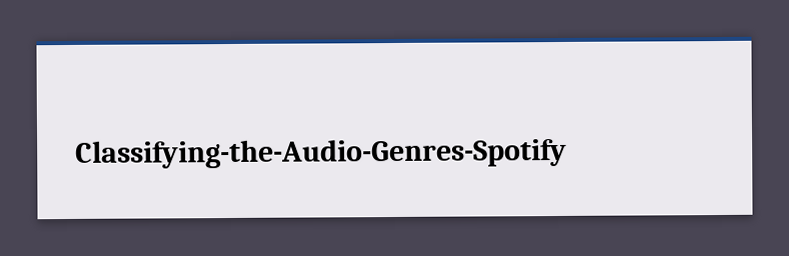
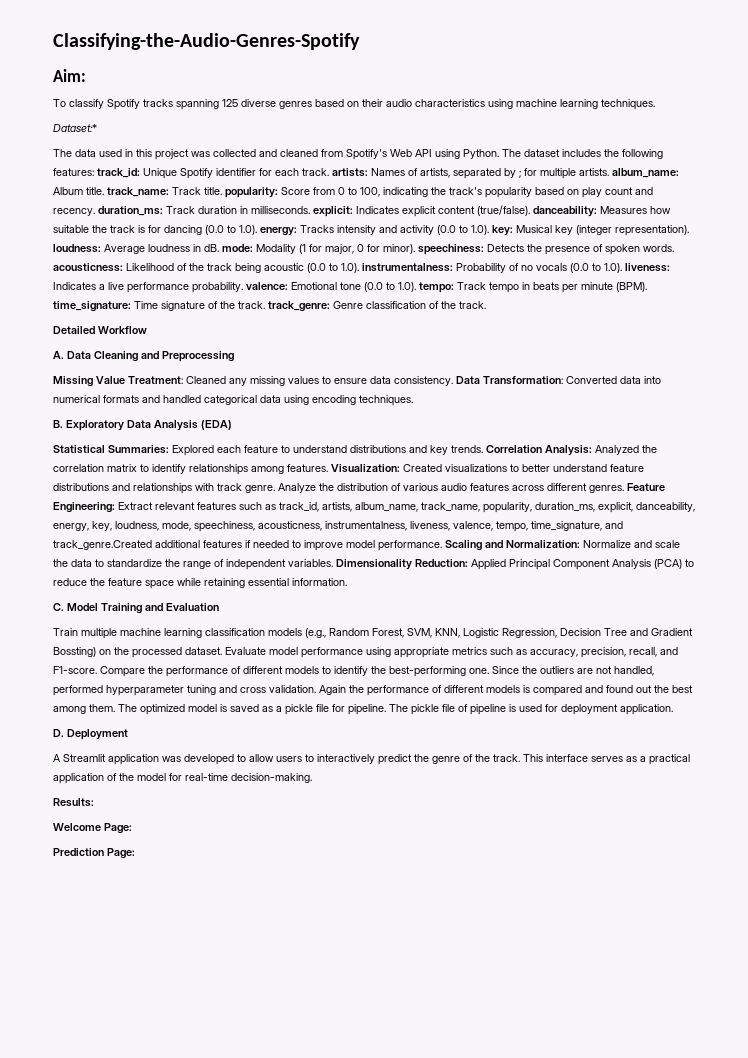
+ Aim:
+ To classify Spotify tracks spanning 125 diverse genres based on their audio characteristics using machine learning techniques.
+ Dataset:*
+ The data used in this project was collected and cleaned from Spotify's Web API using Python. The dataset includes the following features: track_id: Unique Spotify identifier for each track. artists: Names of artists, separated by ; for multiple artists. album_name: Album title. track_name: Track title. popularity: Score from 0 to 100, indicating the track's popularity based on play count and recency. duration_ms: Track duration in milliseconds. explicit: Indicates explicit content (true/false). danceability: Measures how suitable the track is for dancing (0.0 to 1.0). energy: Tracks intensity and activity (0.0 to 1.0). key: Musical key (integer representation). loudness: Average loudness in dB. mode: Modality (1 for major, 0 for minor). speechiness: Detects the presence of spoken words. acousticness: Likelihood of the track being acoustic (0.0 to 1.0). instrumentalness: Probability of no vocals (0.0 to 1.0). liveness: Indicates a live performance probability. valence: Emotional tone (0.0 to 1.0). tempo: Track tempo in beats per minute (BPM). time_signature: Time signature of the track. track_genre: Genre classification of the track.
+ Detailed Workflow
+ A. Data Cleaning and Preprocessing
+ Missing Value Treatment: Cleaned any missing values to ensure data consistency. Data Transformation: Converted data into numerical formats and handled categorical data using encoding techniques.
+ B. Exploratory Data Analysis (EDA)
+ Statistical Summaries: Explored each feature to understand distributions and key trends. Correlation Analysis: Analyzed the correlation matrix to identify relationships among features. Visualization: Created visualizations to better understand feature distributions and relationships with track genre. Analyze the distribution of various audio features across different genres. Feature Engineering: Extract relevant features such as track_id, artists, album_name, track_name, popularity, duration_ms, explicit, danceability, energy, key, loudness, mode, speechiness, acousticness, instrumentalness, liveness, valence, tempo, time_signature, and track_genre.Created additional features if needed to improve model performance. Scaling and Normalization: Normalize and scale the data to standardize the range of independent variables. Dimensionality Reduction: Applied Principal Component Analysis (PCA) to reduce the feature space while retaining essential information.
+ C. Model Training and Evaluation
+ Train multiple machine learning classification models (e.g., Random Forest, SVM, KNN, Logistic Regression, Decision Tree and Gradient Bossting) on the processed dataset. Evaluate model performance using appropriate metrics such as accuracy, precision, recall, and F1-score. Compare the performance of different models to identify the best-performing one. Since the outliers are not handled, performed hyperparameter tuning and cross validation. Again the performance of different models is compared and found out the best among them. The optimized model is saved as a pickle file for pipeline. The pickle file of pipeline is used for deployment application.
+ D. Deployment
+ A Streamlit application was developed to allow users to interactively predict the genre of the track. This interface serves as a practical application of the model for real-time decision-making.
+ Results:
+ Welcome Page:
+ Prediction Page:

